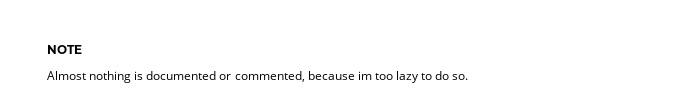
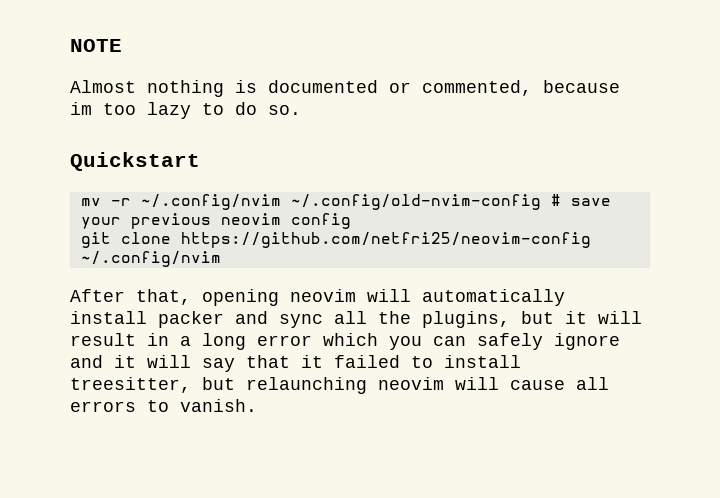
+ Quickstart
+ mv -r ~/.config/nvim ~/.config/old-nvim-config # save your previous neovim config
+ git clone https://github.com/netfri25/neovim-config ~/.config/nvim
+ After that, opening neovim will automatically install packer and sync all the plugins, but it will result in a long error which you can safely ignore and it will say that it failed to install treesitter, but relaunching neovim will cause all errors to vanish.

